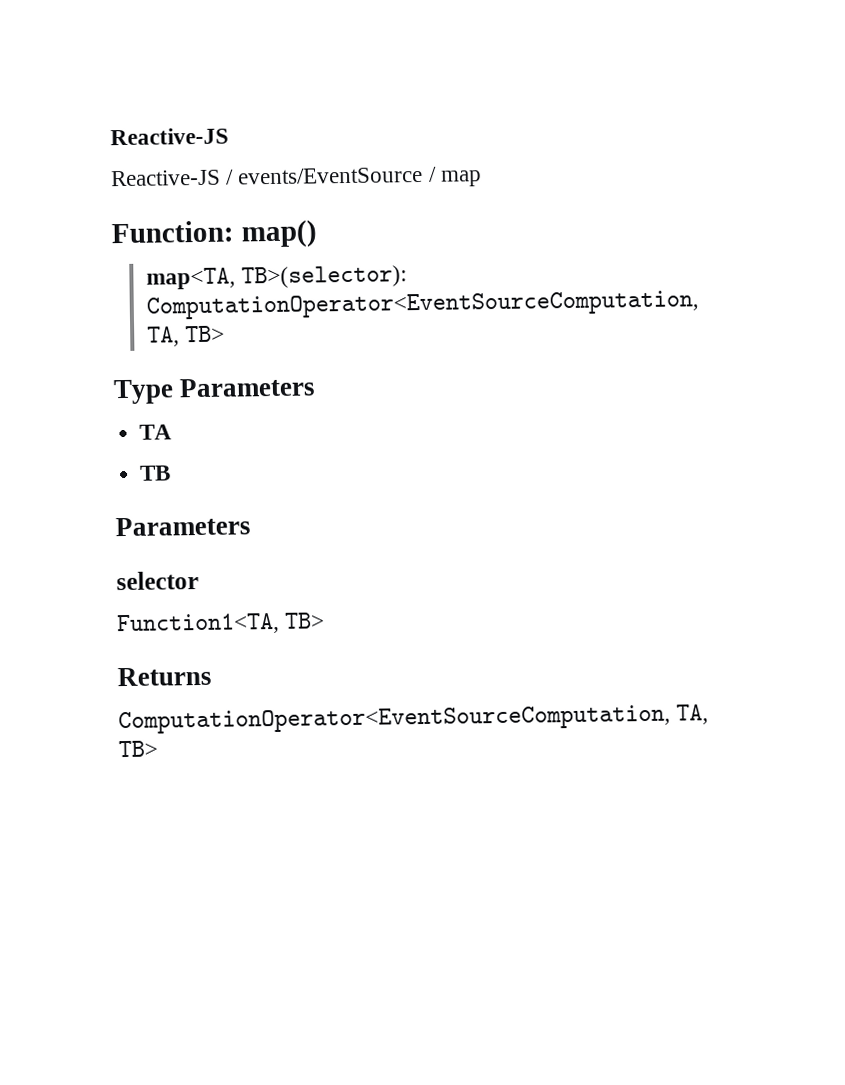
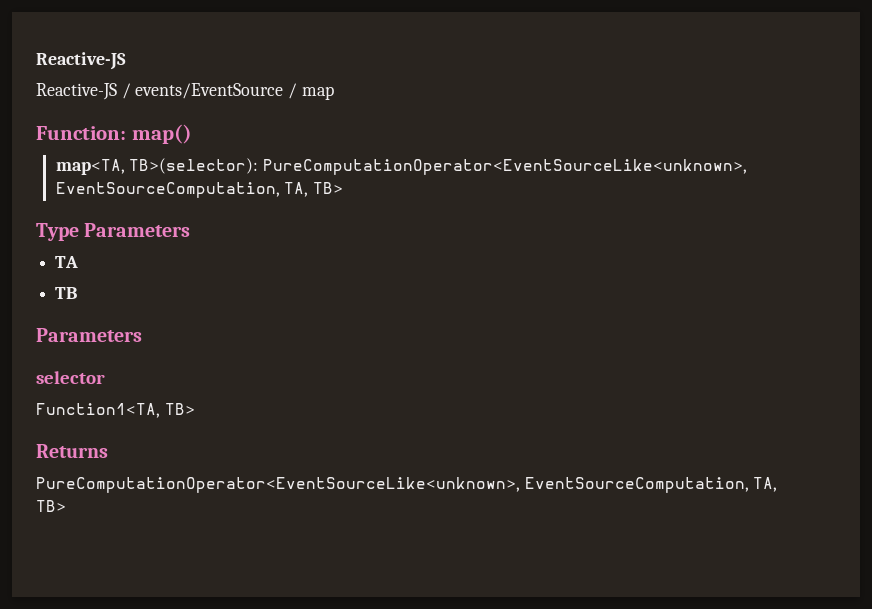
- map<TA, TB>(selector): ComputationOperator<EventSourceComputation, TA, TB>
+ map<TA, TB>(selector): PureComputationOperator<EventSourceLike<unknown>, EventSourceComputation, TA, TB>
  Returns
- ComputationOperator<EventSourceComputation, TA, TB>
+ PureComputationOperator<EventSourceLike<unknown>, EventSourceComputation, TA, TB>

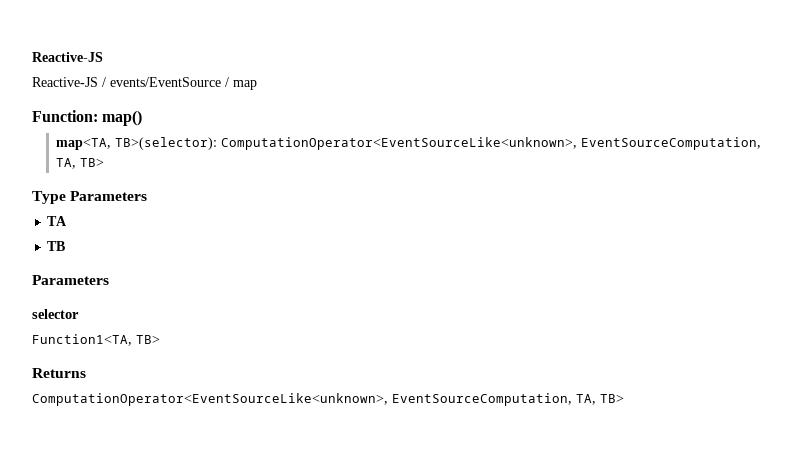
- map<TA, TB>(selector): PureComputationOperator<EventSourceLike<unknown>, EventSourceComputation, TA, TB>
+ map<TA, TB>(selector): ComputationOperator<EventSourceLike<unknown>, EventSourceComputation, TA, TB>
  Returns
- PureComputationOperator<EventSourceLike<unknown>, EventSourceComputation, TA, TB>
+ ComputationOperator<EventSourceLike<unknown>, EventSourceComputation, TA, TB>

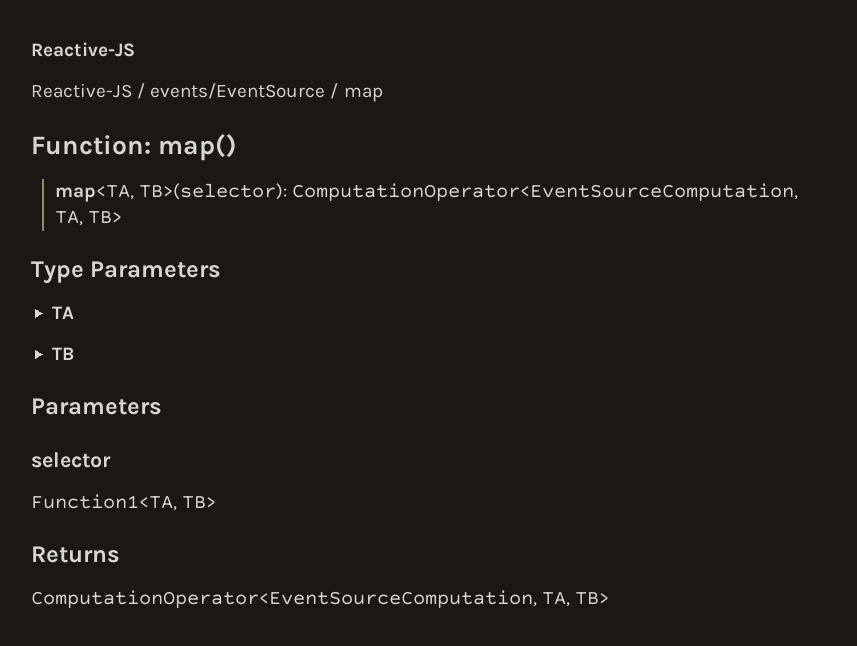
- map<TA, TB>(selector): ComputationOperator<EventSourceLike<unknown>, EventSourceComputation, TA, TB>
+ map<TA, TB>(selector): ComputationOperator<EventSourceComputation, TA, TB>
  Returns
- ComputationOperator<EventSourceLike<unknown>, EventSourceComputation, TA, TB>
+ ComputationOperator<EventSourceComputation, TA, TB>

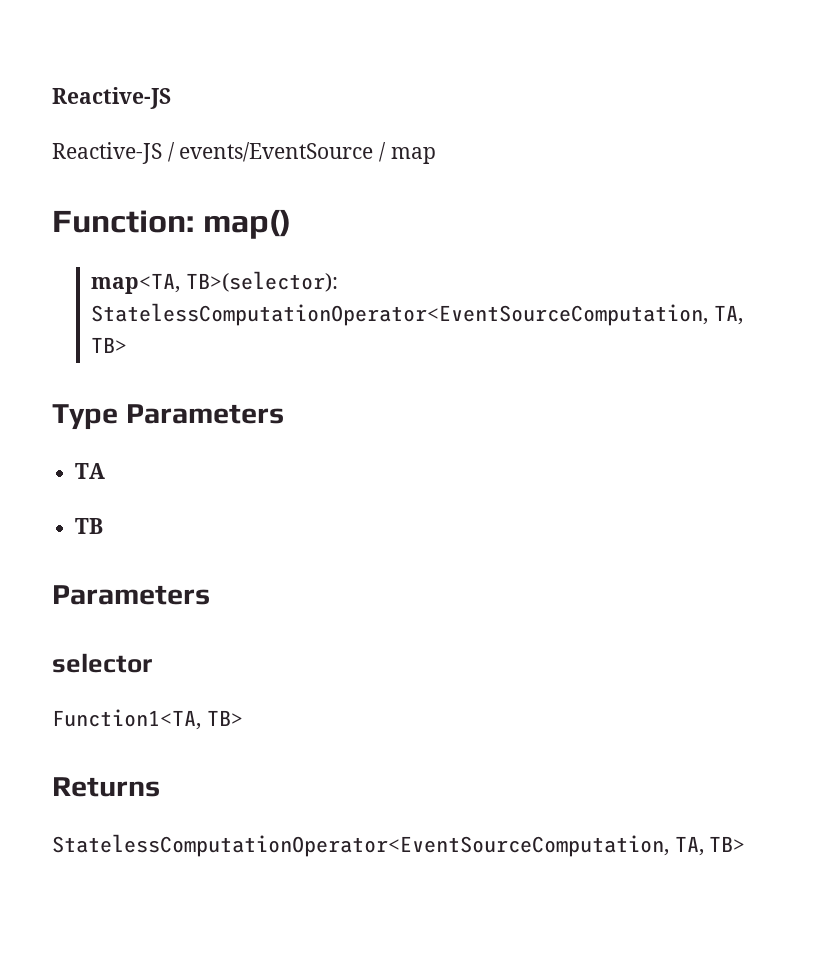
- map<TA, TB>(selector): ComputationOperator<EventSourceComputation, TA, TB>
+ map<TA, TB>(selector): StatelessComputationOperator<EventSourceComputation, TA, TB>
  Returns
- ComputationOperator<EventSourceComputation, TA, TB>
+ StatelessComputationOperator<EventSourceComputation, TA, TB>

